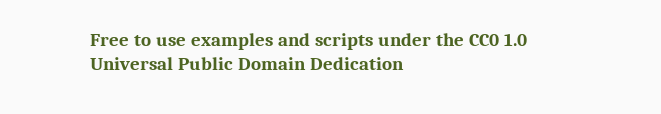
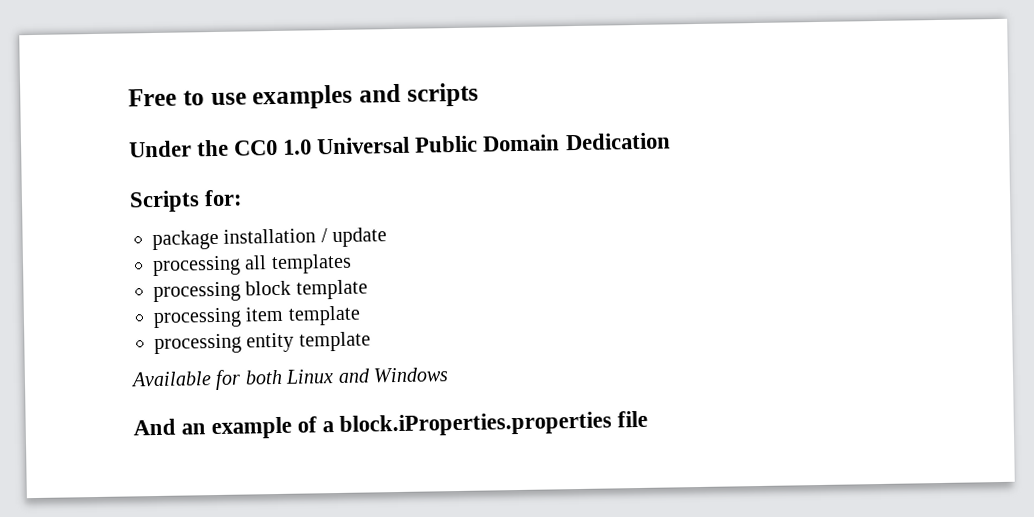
- Free to use examples and scripts under the CC0 1.0 Universal Public Domain Dedication
+ Free to use examples and scripts
+ Under the CC0 1.0 Universal Public Domain Dedication
+ Scripts for:
+ package installation / update
+ processing all templates
+ processing block template
+ processing item template
+ processing entity template
+ Available for both Linux and Windows
+ And an example of a block.iProperties.properties file

